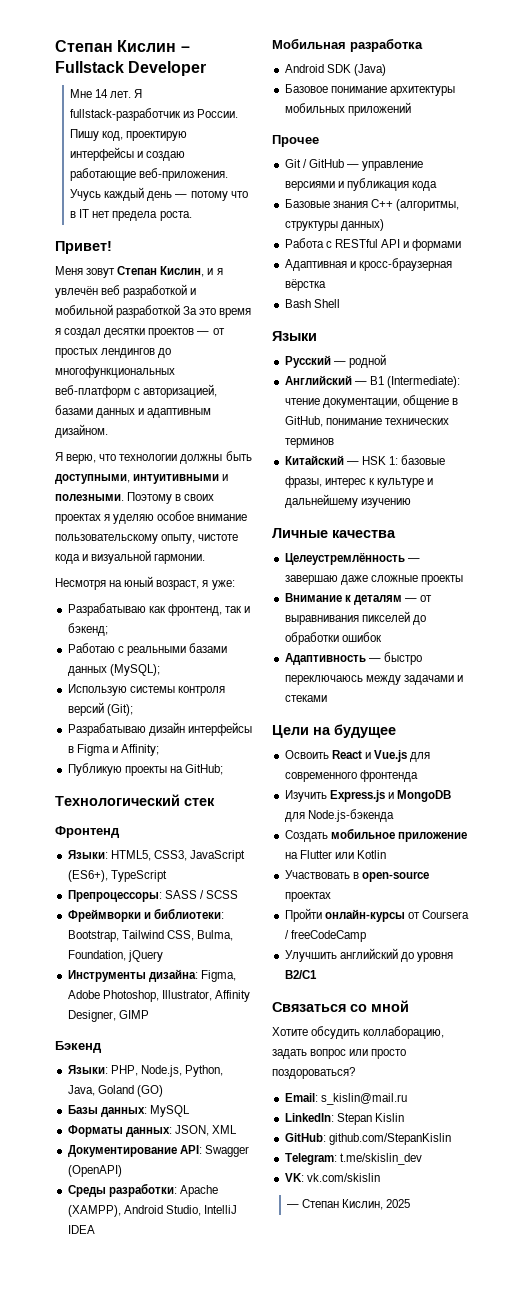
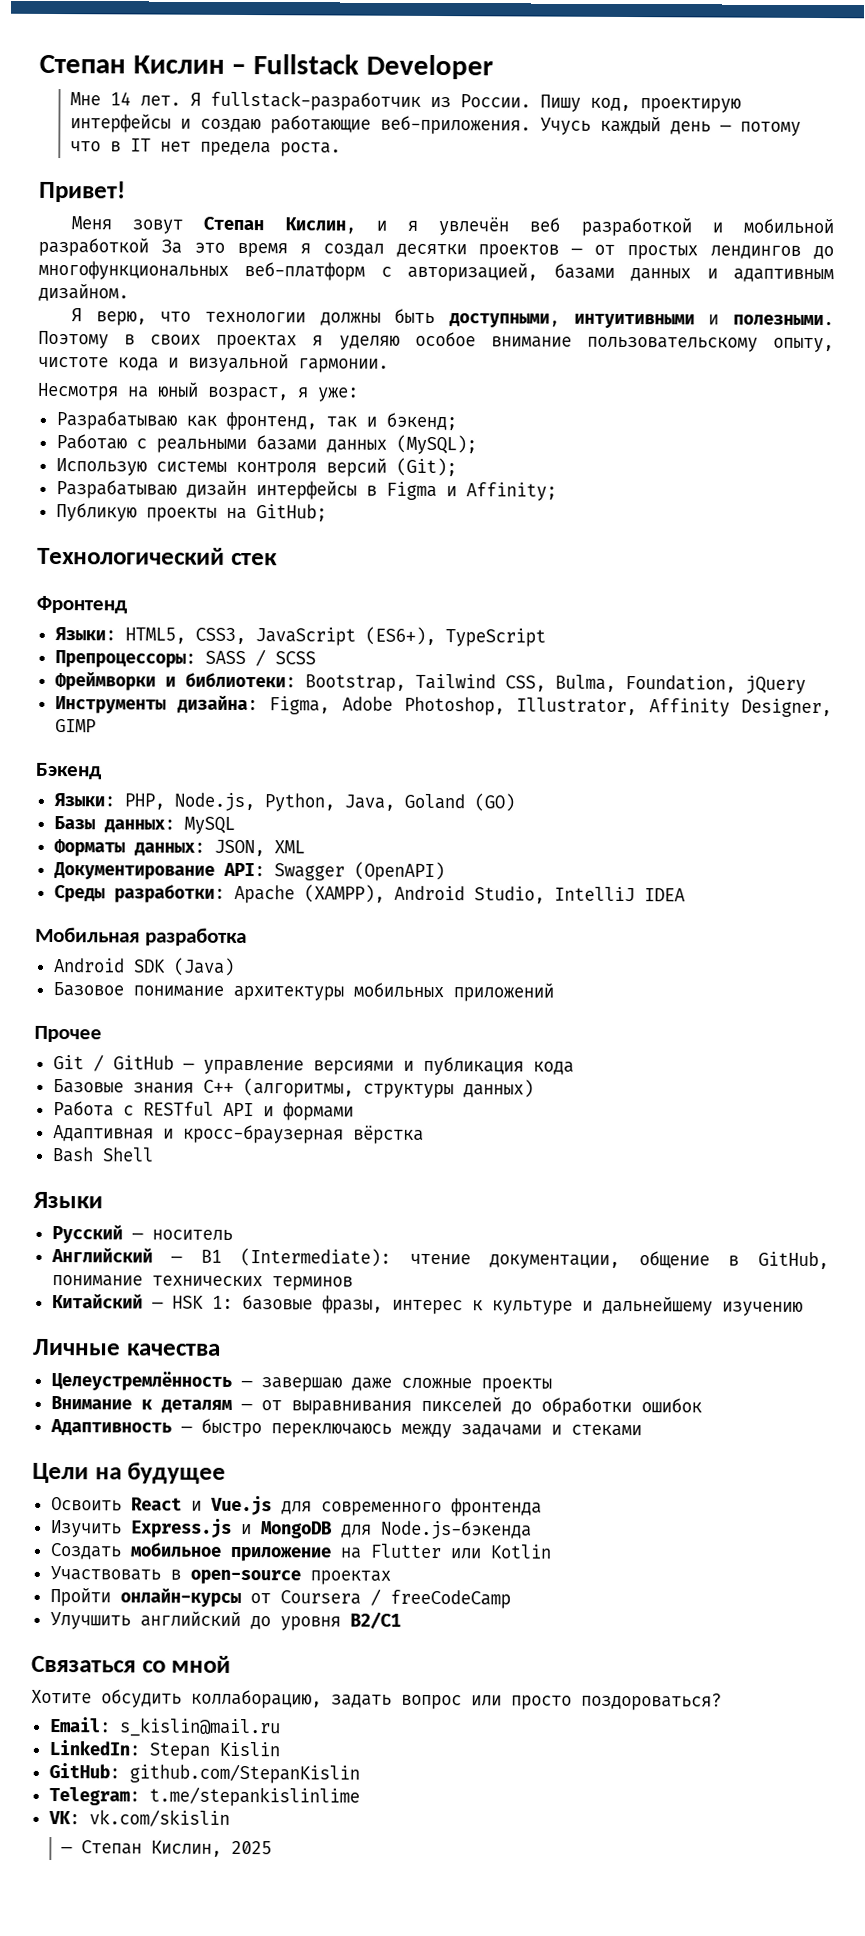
- Русский — родной
+ Русский — носитель
- Telegram: t.me/skislin_dev
+ Telegram: t.me/stepankislinlime

